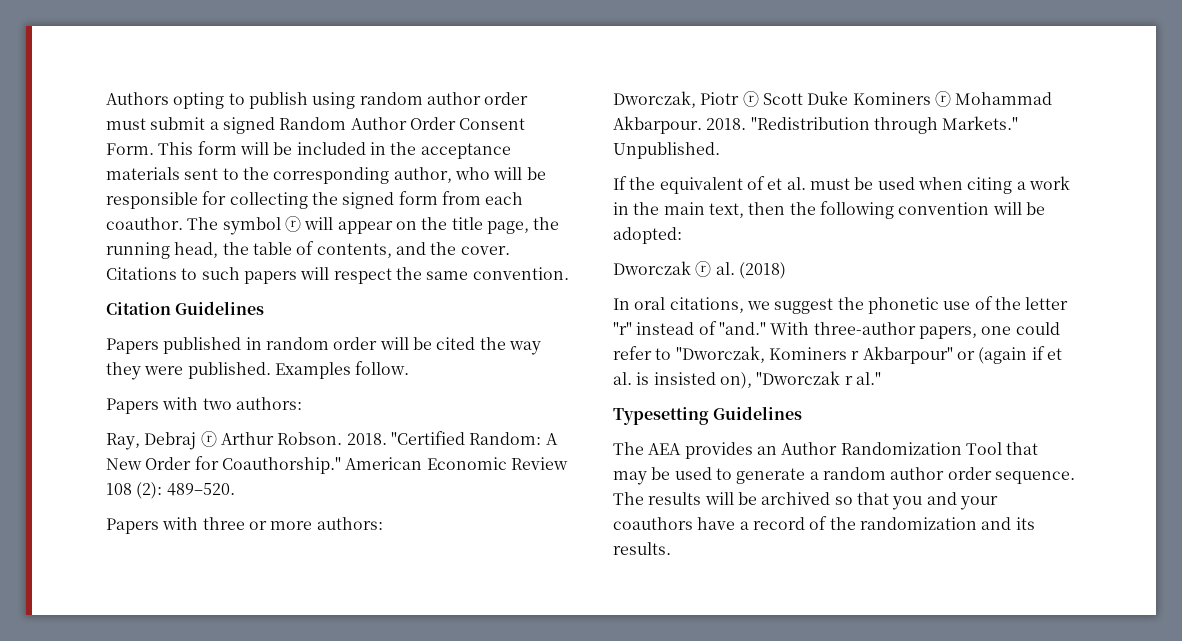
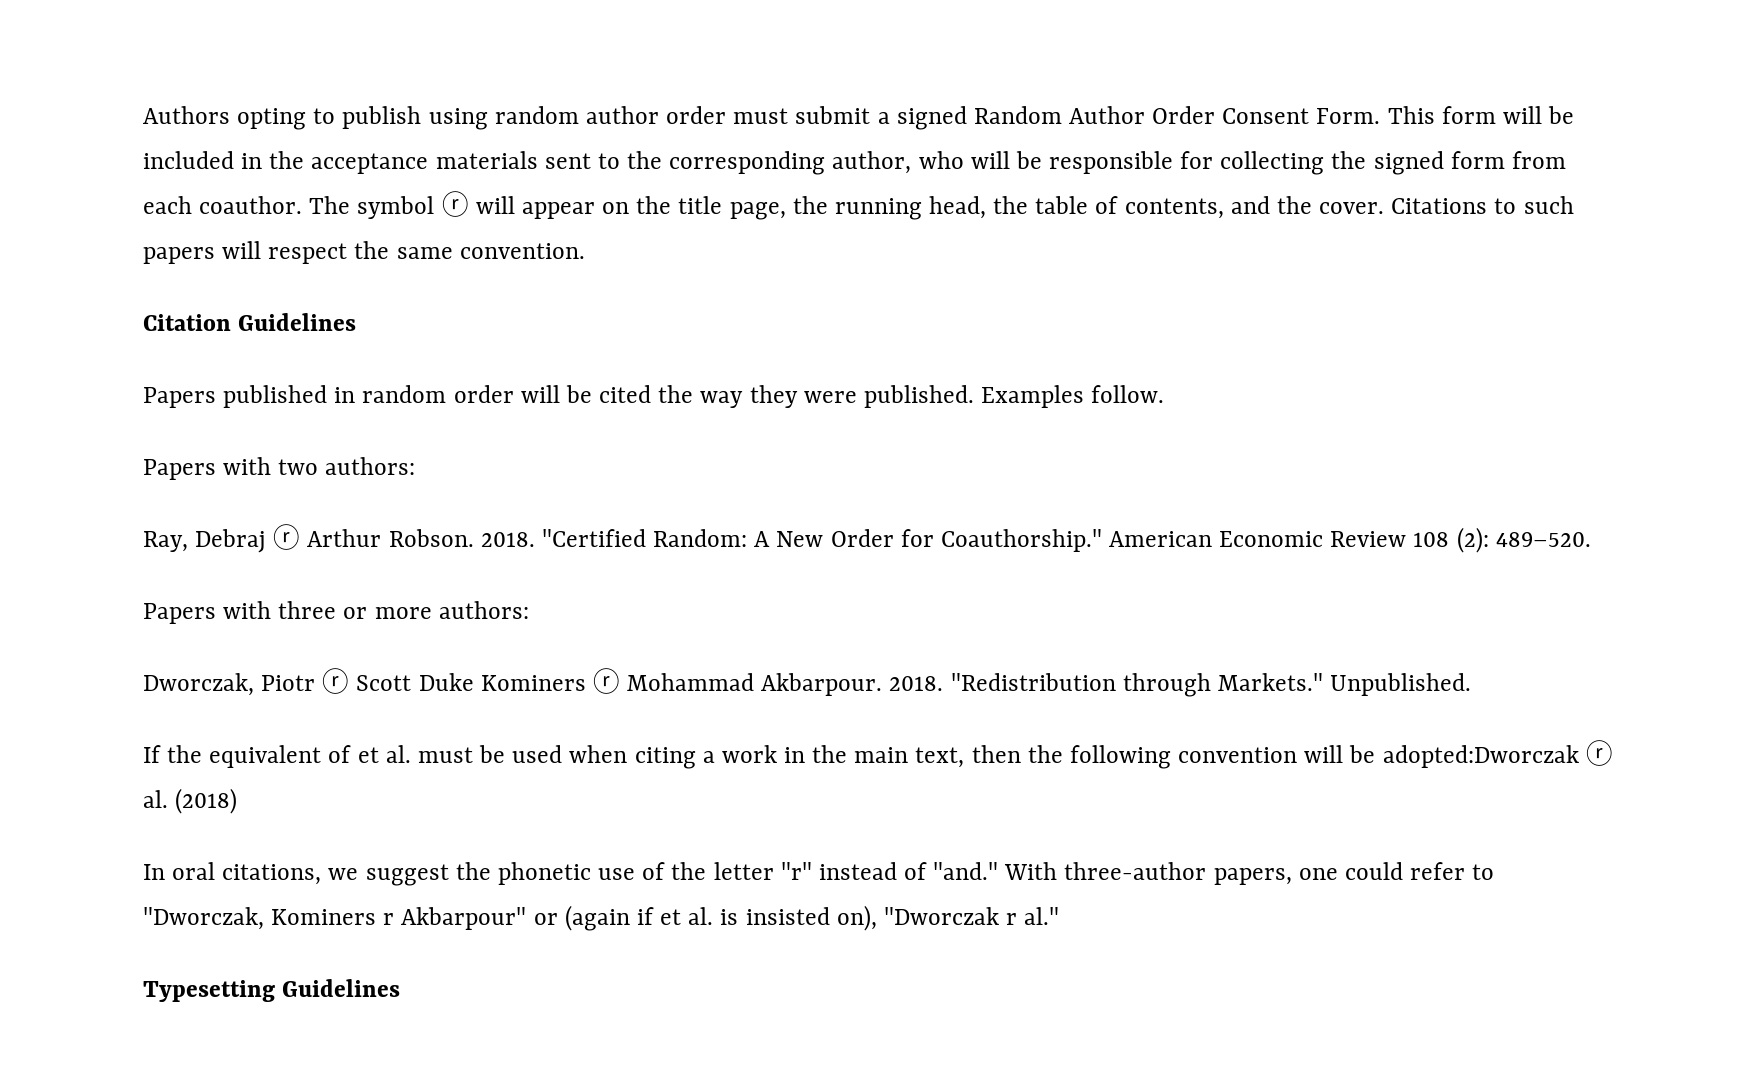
- If the equivalent of et al. must be used when citing a work in the main text, then the following convention will be adopted:
- Dworczak ⓡ al. (2018)
+ If the equivalent of et al. must be used when citing a work in the main text, then the following convention will be adopted:Dworczak ⓡ al. (2018)
- The AEA provides an Author Randomization Tool that may be used to generate a random author order sequence. The results will be archived so that you and your coauthors have a record of the randomization and its results.

